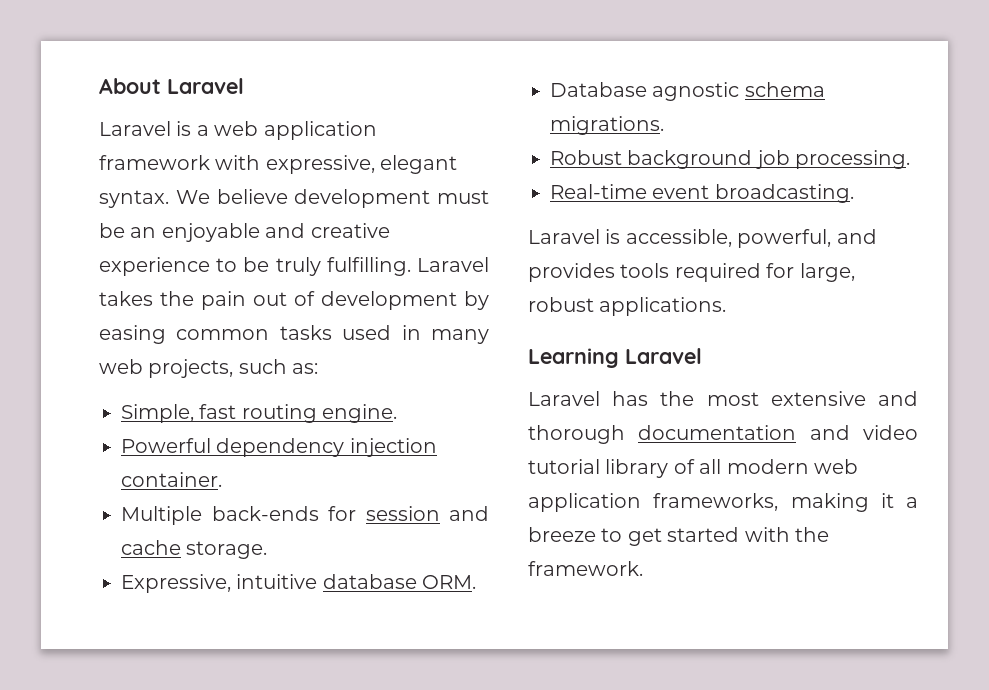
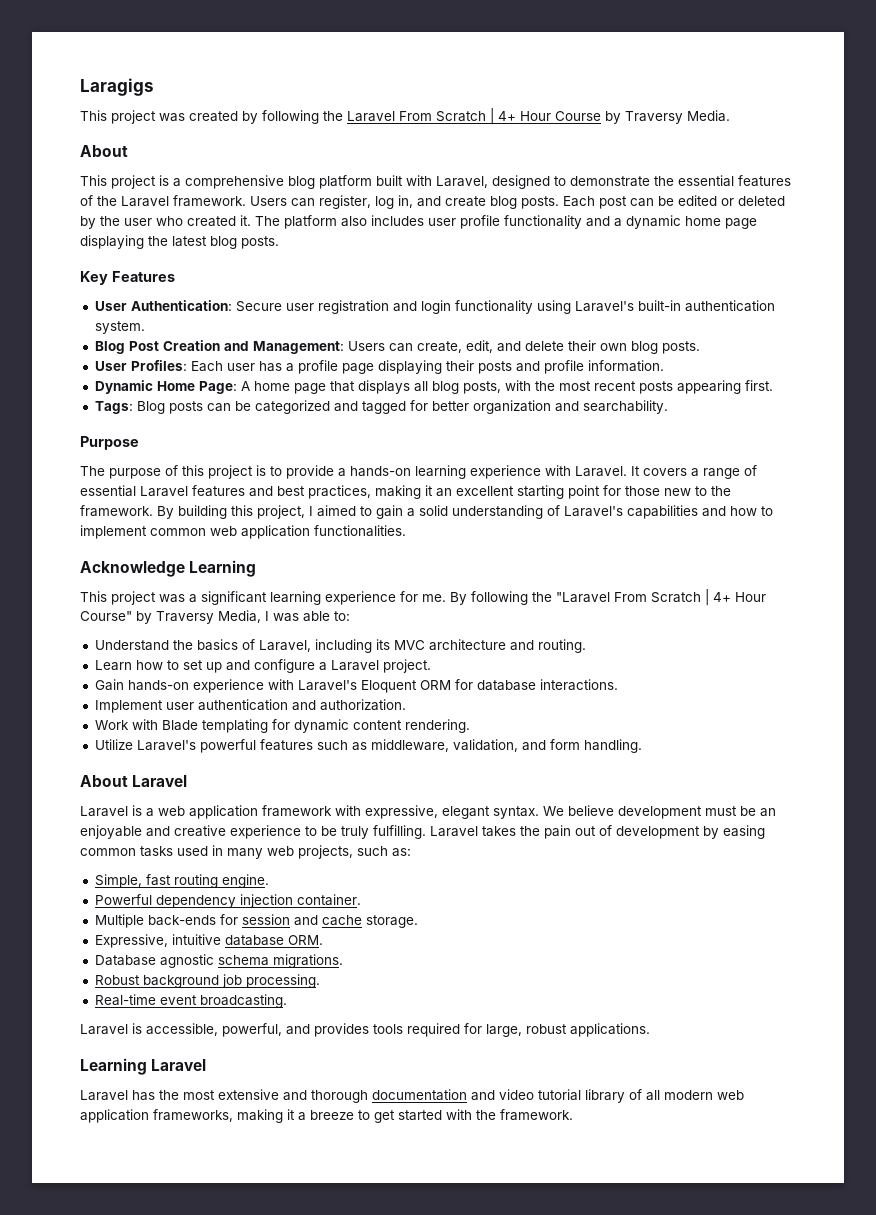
+ Laragigs
+ This project was created by following the Laravel From Scratch | 4+ Hour Course by Traversy Media.
+ About
+ This project is a comprehensive blog platform built with Laravel, designed to demonstrate the essential features of the Laravel framework. Users can register, log in, and create blog posts. Each post can be edited or deleted by the user who created it. The platform also includes user profile functionality and a dynamic home page displaying the latest blog posts.
+ Key Features
+ User Authentication: Secure user registration and login functionality using Laravel's built-in authentication system.
+ Blog Post Creation and Management: Users can create, edit, and delete their own blog posts.
+ User Profiles: Each user has a profile page displaying their posts and profile information.
+ Dynamic Home Page: A home page that displays all blog posts, with the most recent posts appearing first.
+ Tags: Blog posts can be categorized and tagged for better organization and searchability.
+ Purpose
+ The purpose of this project is to provide a hands-on learning experience with Laravel. It covers a range of essential Laravel features and best practices, making it an excellent starting point for those new to the framework. By building this project, I aimed to gain a solid understanding of Laravel's capabilities and how to implement common web application functionalities.
+ Acknowledge Learning
+ This project was a significant learning experience for me. By following the "Laravel From Scratch | 4+ Hour Course" by Traversy Media, I was able to:
+ Understand the basics of Laravel, including its MVC architecture and routing.
+ Learn how to set up and configure a Laravel project.
+ Gain hands-on experience with Laravel's Eloquent ORM for database interactions.
+ Implement user authentication and authorization.
+ Work with Blade templating for dynamic content rendering.
+ Utilize Laravel's powerful features such as middleware, validation, and form handling.

